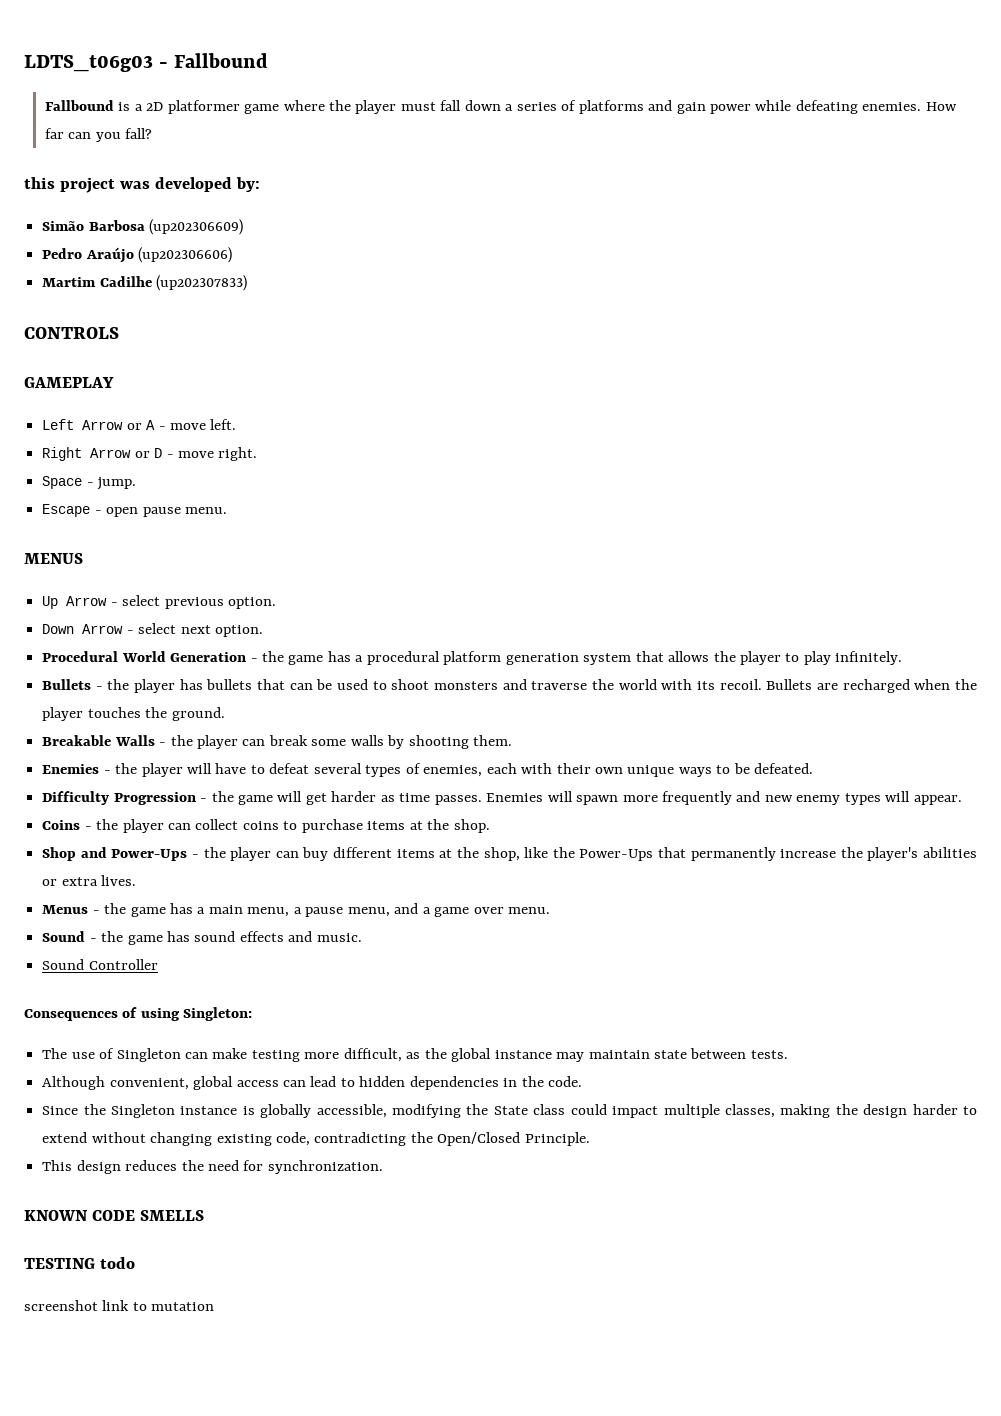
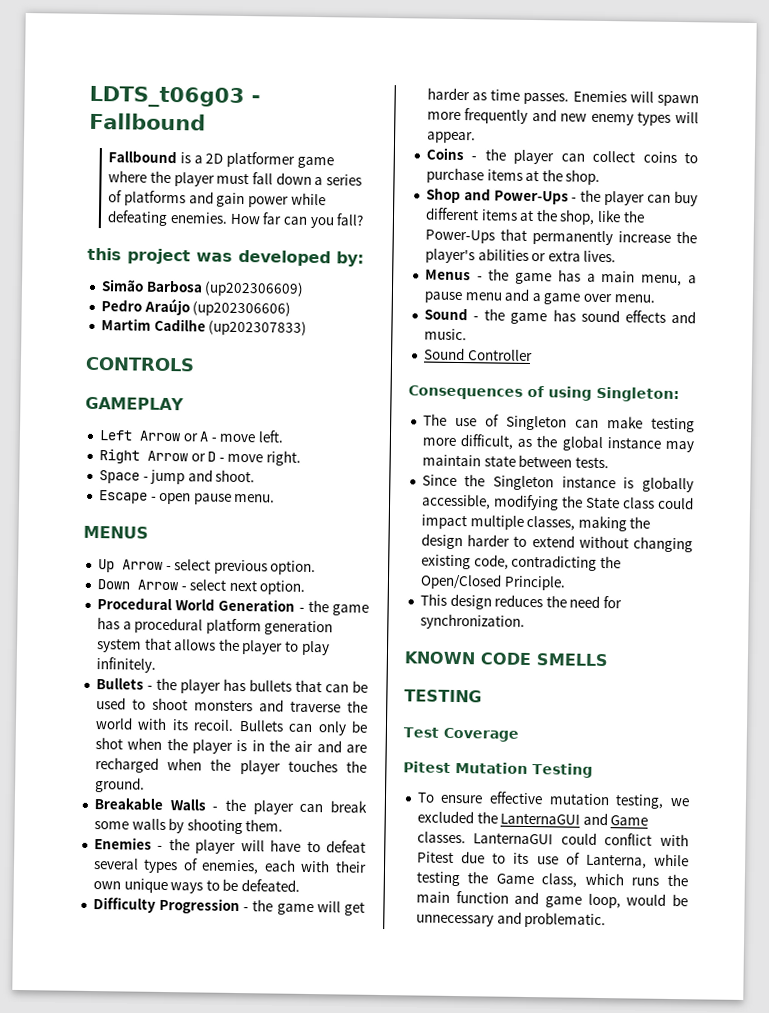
- Space - jump.
+ Space - jump and shoot.
- Bullets are recharged when the player touches the ground.
+ Bullets can only be shot when the player is in the air and are recharged when the player touches the ground.
- Menus - the game has a main menu, a pause menu, and a game over menu.
+ Menus - the game has a main menu, a pause menu and a game over menu.
- Although convenient, global access can lead to hidden dependencies in the code.
- TESTING todo
- screenshot link to mutation
+ TESTING
+ Test Coverage
+ Pitest Mutation Testing
+ To ensure effective mutation testing, we excluded the LanternaGUI and Game classes. LanternaGUI could conflict with Pitest due to its use of Lanterna, while testing the Game class, which runs the main function and game loop, would be unnecessary and problematic.

